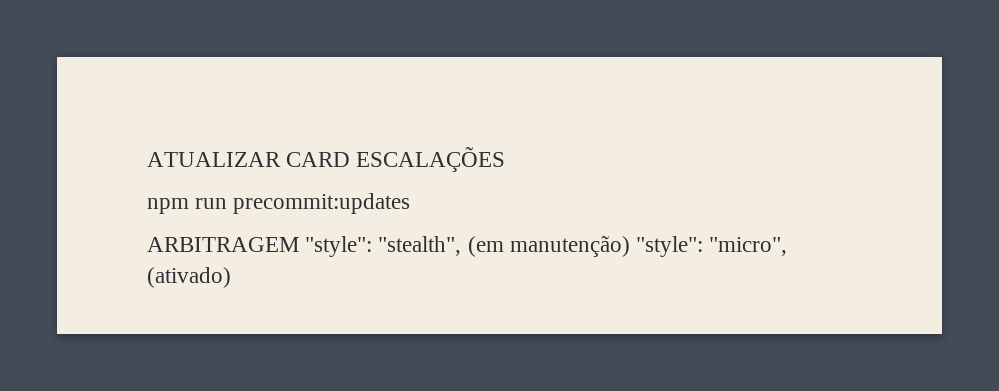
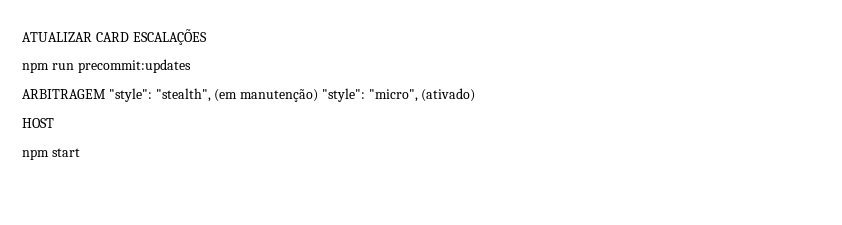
+ HOST
+ npm start

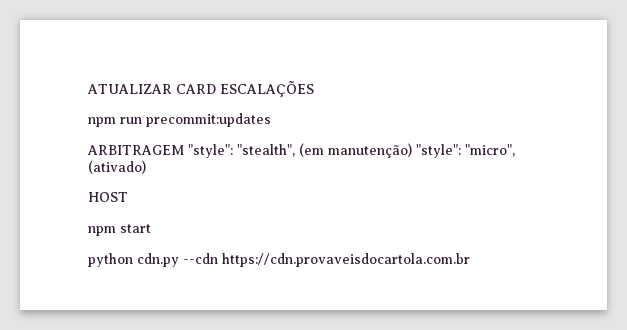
+ python cdn.py --cdn https://cdn.provaveisdocartola.com.br

